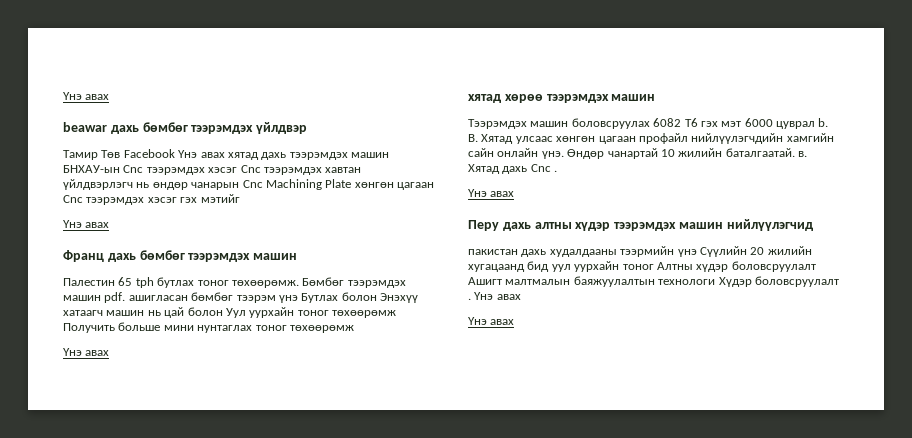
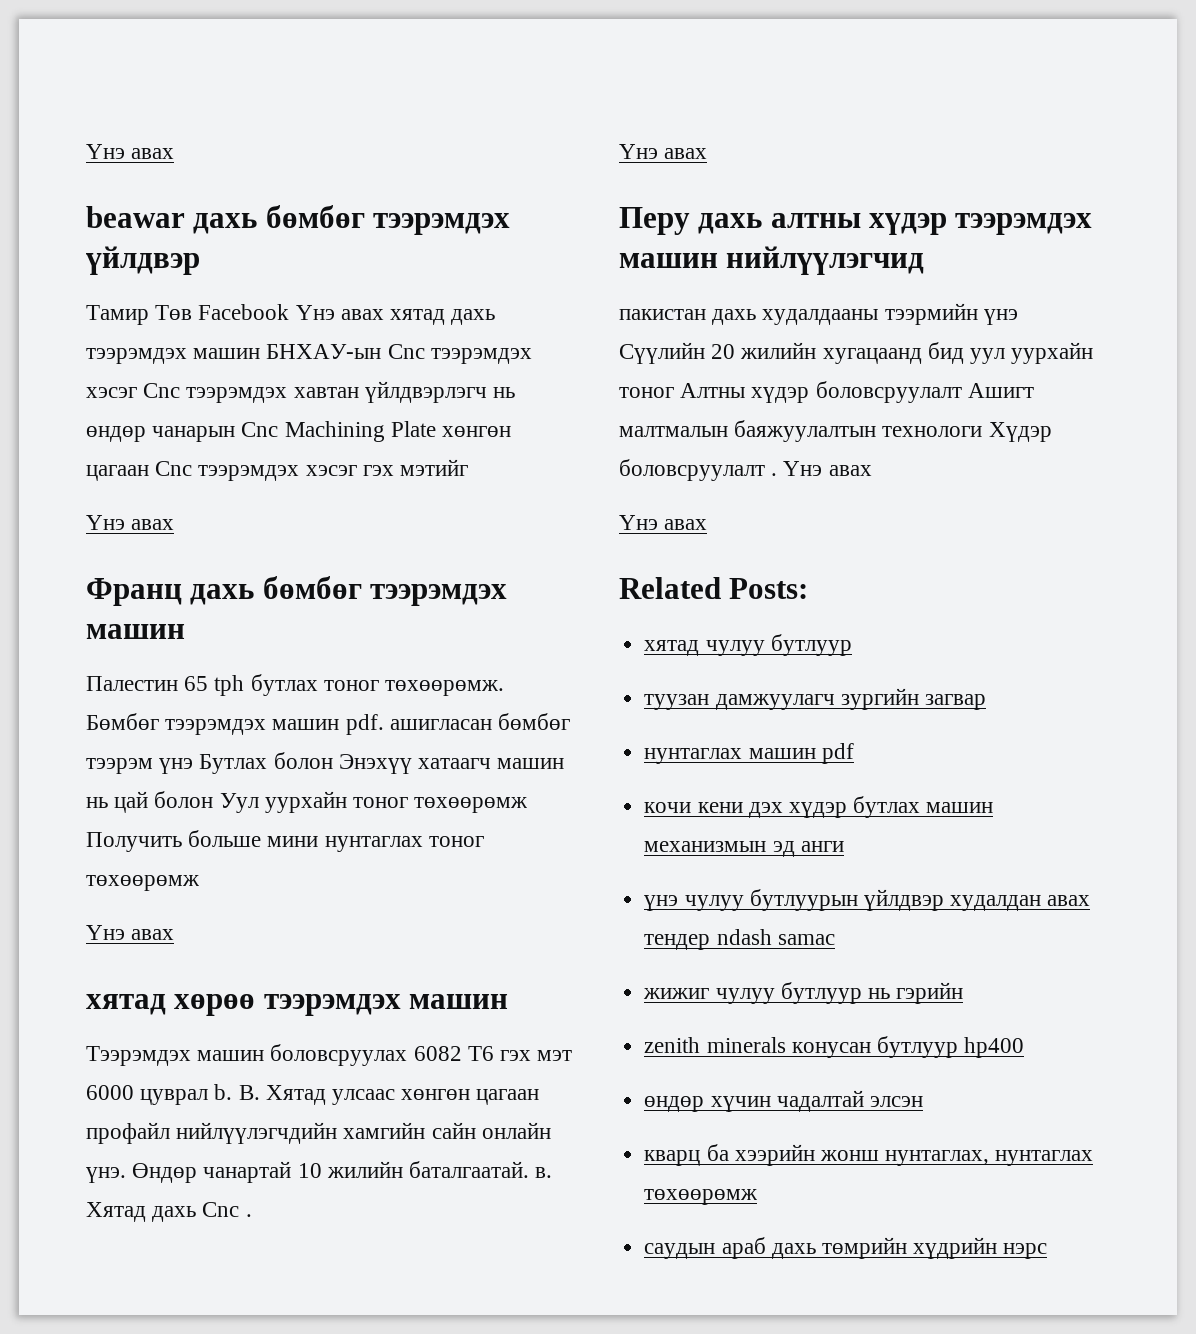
+ Related Posts:
+ хятад чулуу бутлуур
+ туузан дамжуулагч зургийн загвар
+ нунтаглах машин pdf
+ кочи кени дэх хүдэр бутлах машин механизмын эд анги
+ үнэ чулуу бутлуурын үйлдвэр худалдан авах тендер ndash samac
+ жижиг чулуу бутлуур нь гэрийн
+ zenith minerals конусан бутлуур hp400
+ өндөр хүчин чадалтай элсэн
+ кварц ба хээрийн жонш нунтаглах, нунтаглах төхөөрөмж
+ саудын араб дахь төмрийн хүдрийн нэрс

